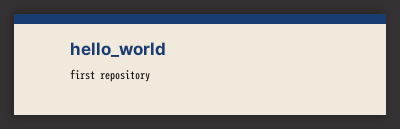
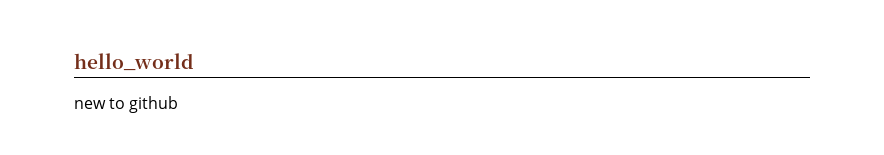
- first repository
+ new to github

